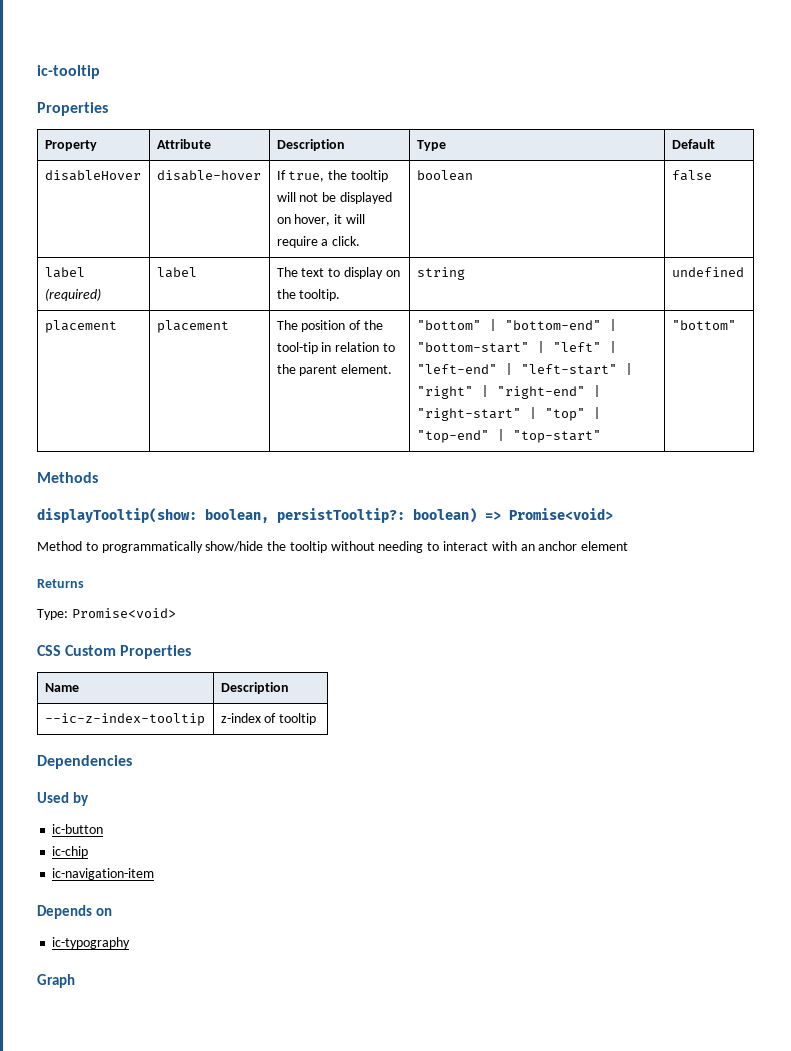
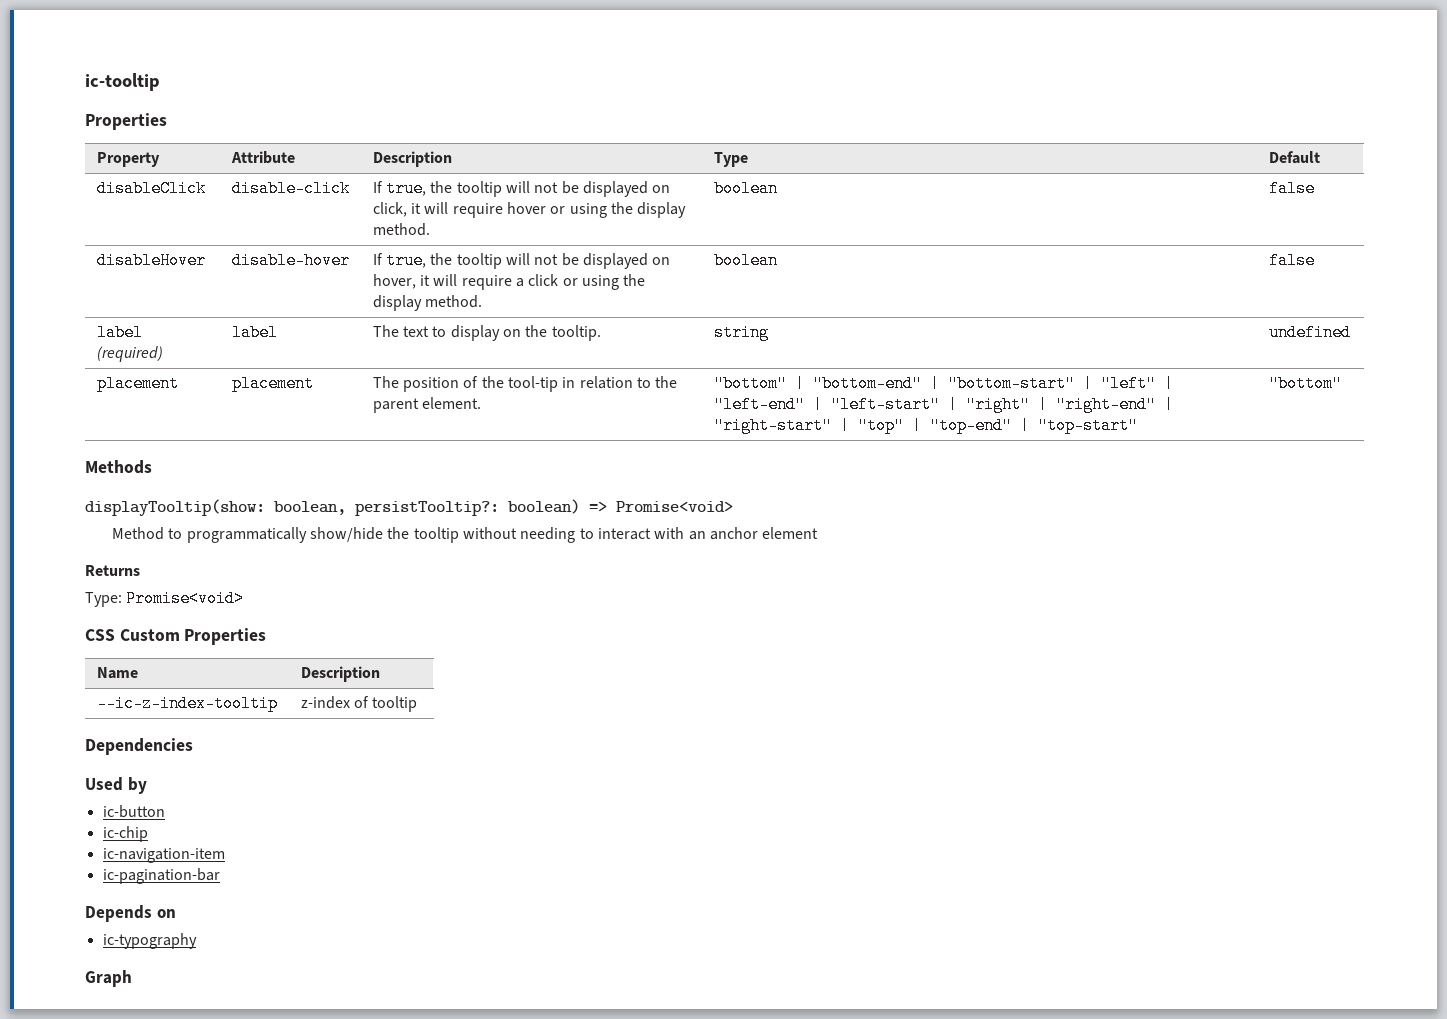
+ disableClick | disable-click | If true, the tooltip will not be displayed on click, it will require hover or using the display method. | boolean | false
- disableHover | disable-hover | If true, the tooltip will not be displayed on hover, it will require a click. | boolean | false
+ disableHover | disable-hover | If true, the tooltip will not be displayed on hover, it will require a click or using the display method. | boolean | false
+ ic-pagination-bar

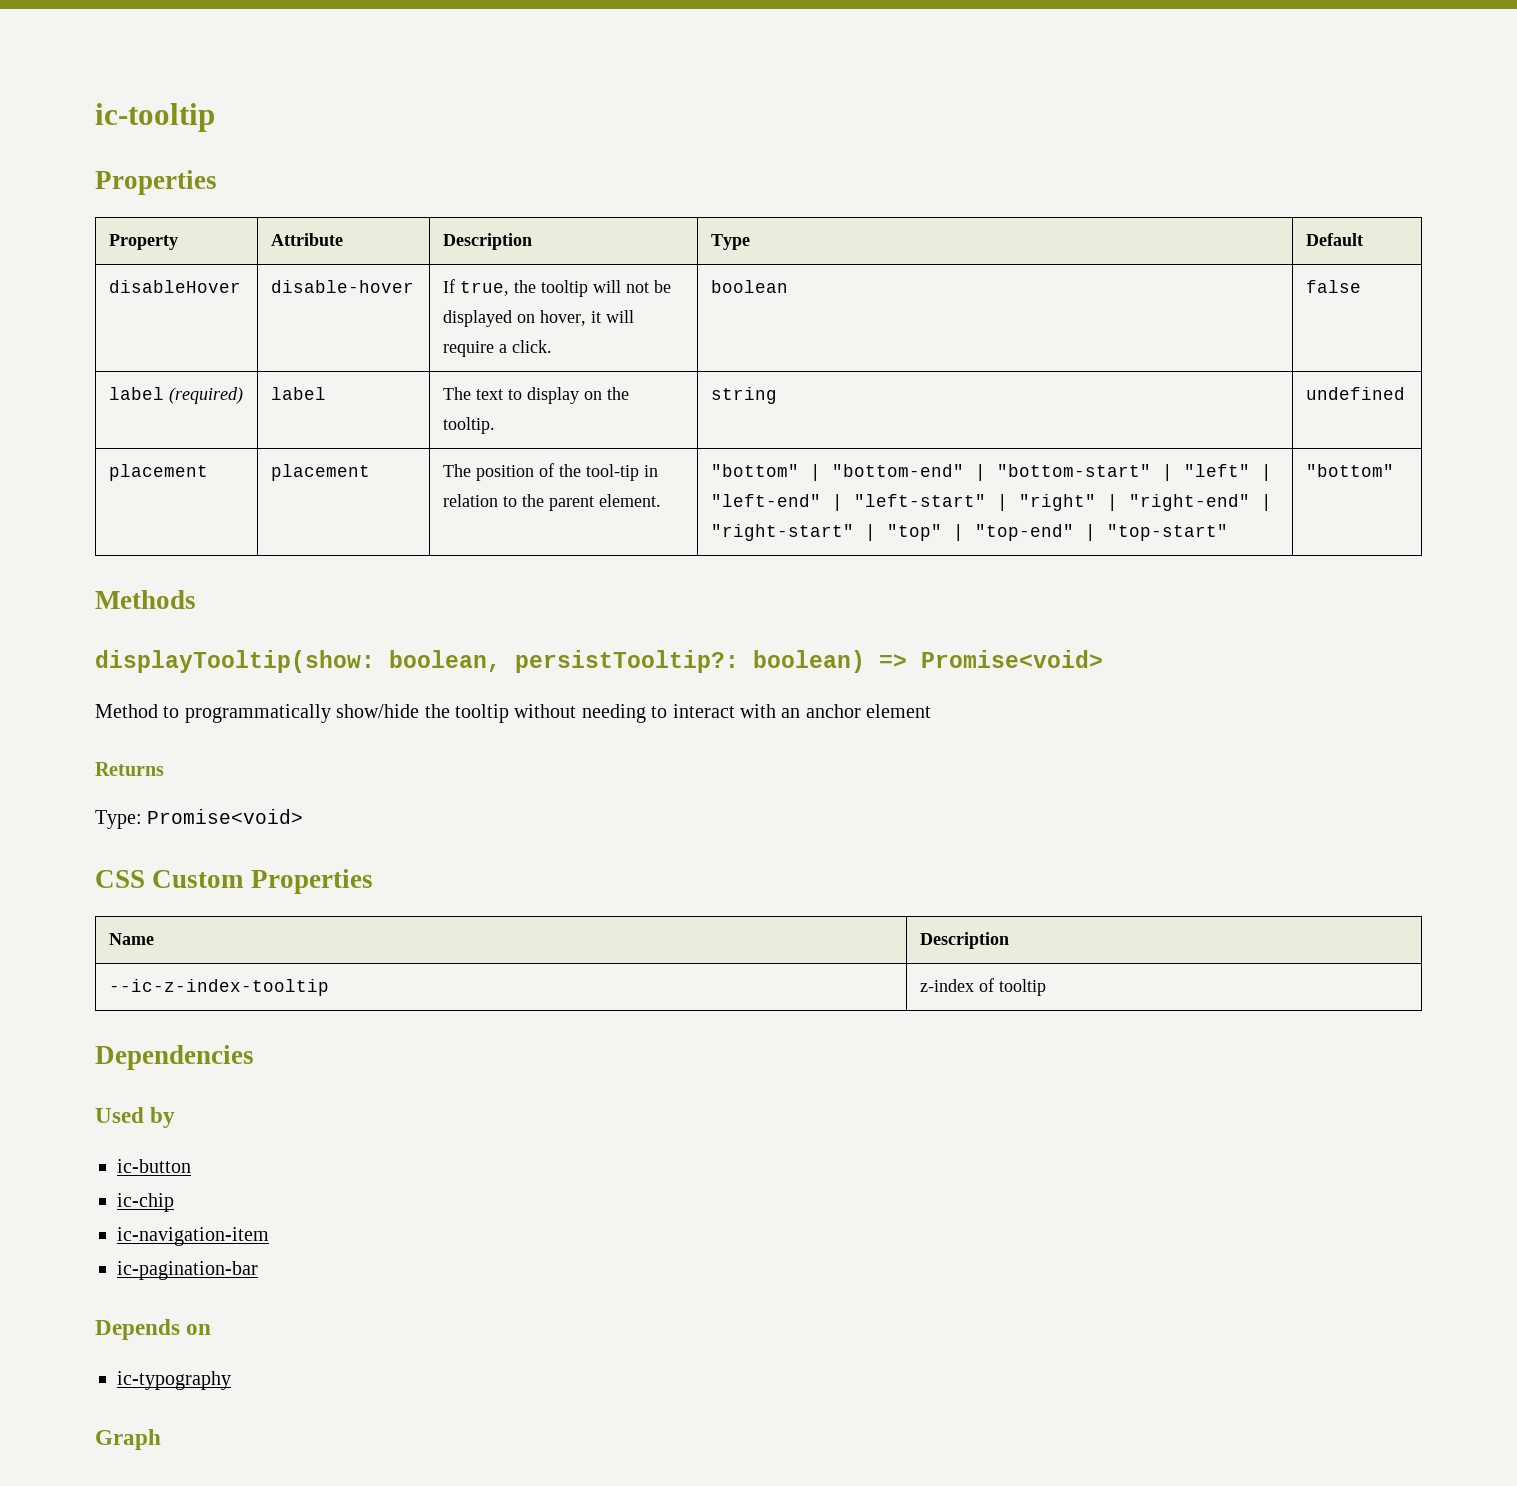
- disableClick | disable-click | If true, the tooltip will not be displayed on click, it will require hover or using the display method. | boolean | false
- disableHover | disable-hover | If true, the tooltip will not be displayed on hover, it will require a click or using the display method. | boolean | false
+ disableHover | disable-hover | If true, the tooltip will not be displayed on hover, it will require a click. | boolean | false

